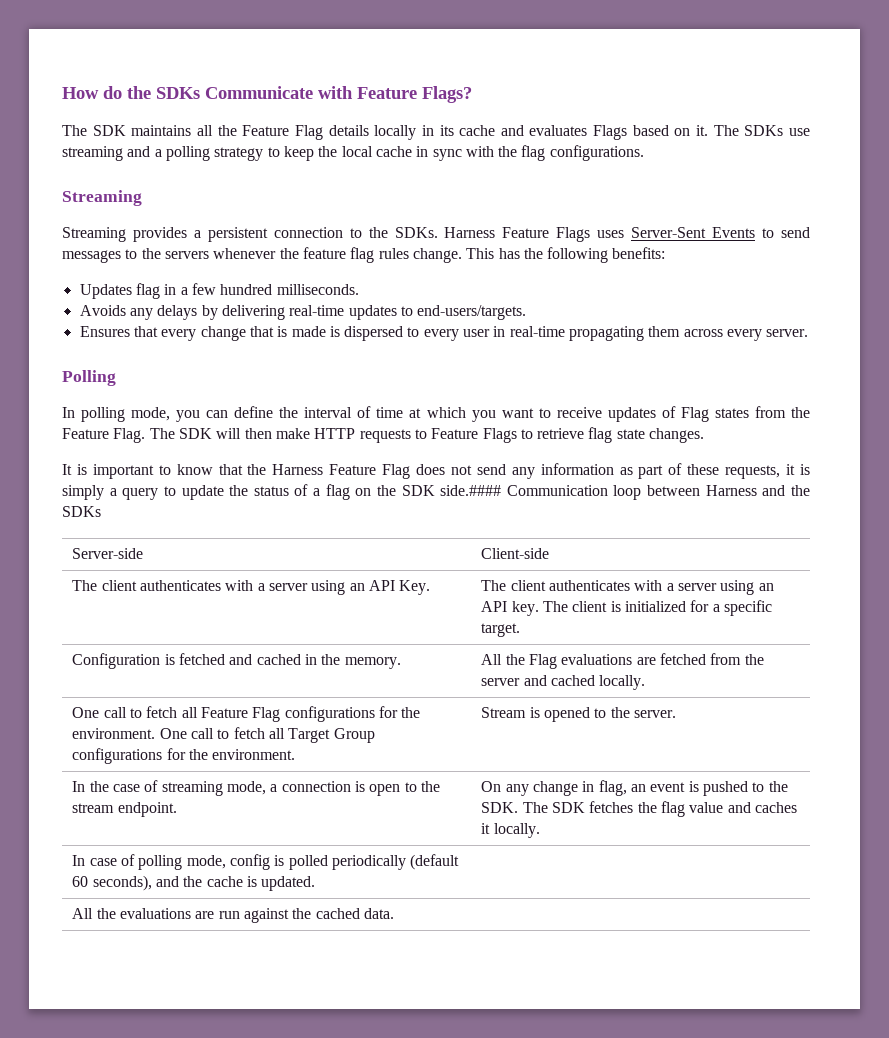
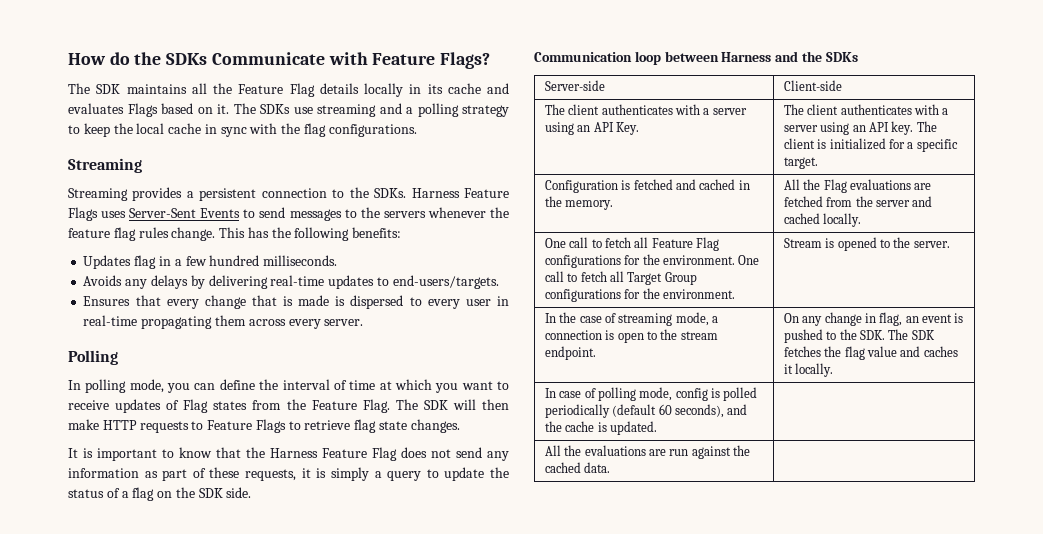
- It is important to know that the Harness Feature Flag does not send any information as part of these requests, it is simply a query to update the status of a flag on the SDK side.#### Communication loop between Harness and the SDKs
+ It is important to know that the Harness Feature Flag does not send any information as part of these requests, it is simply a query to update the status of a flag on the SDK side.
+ Communication loop between Harness and the SDKs

